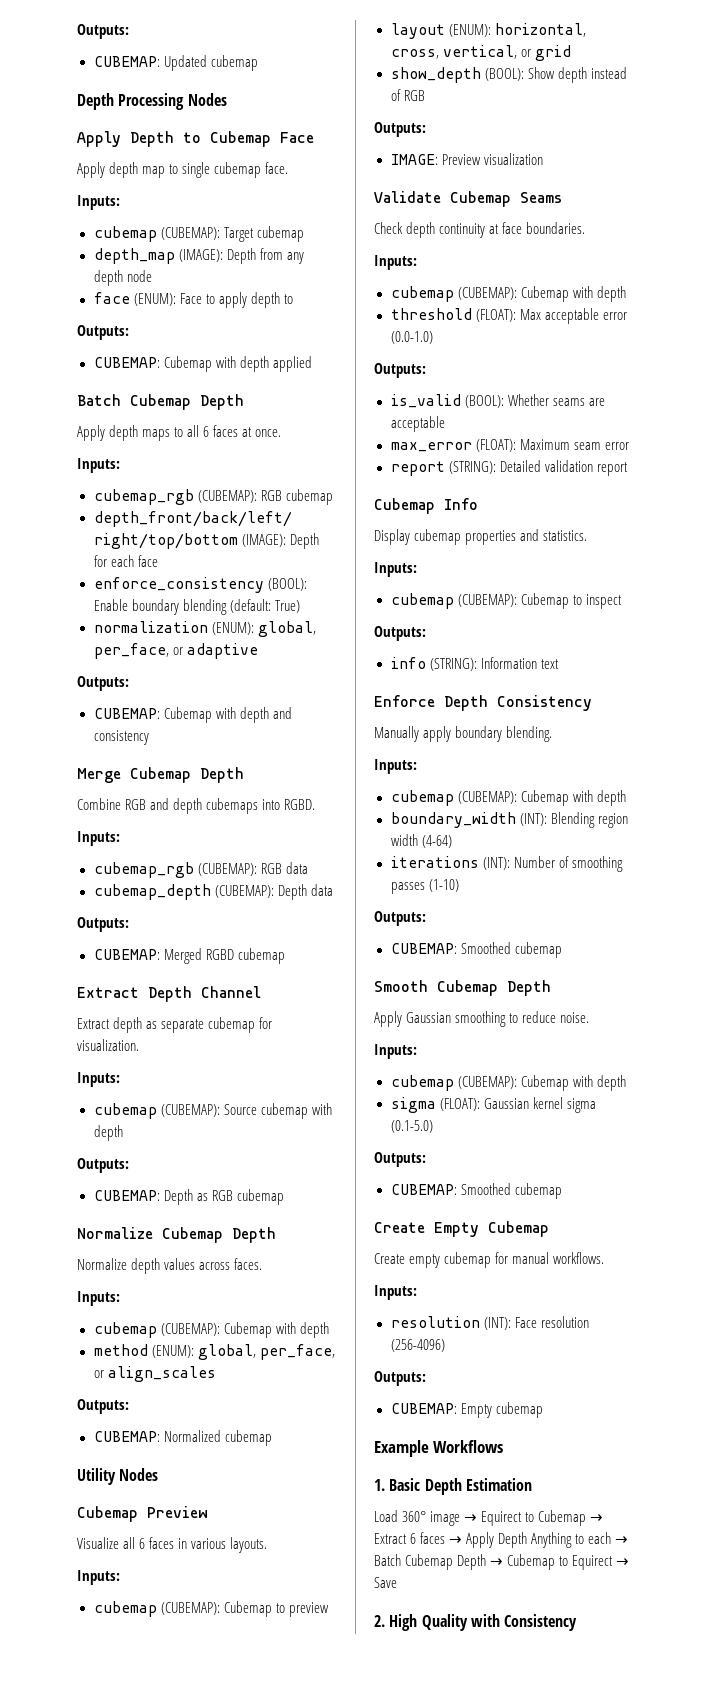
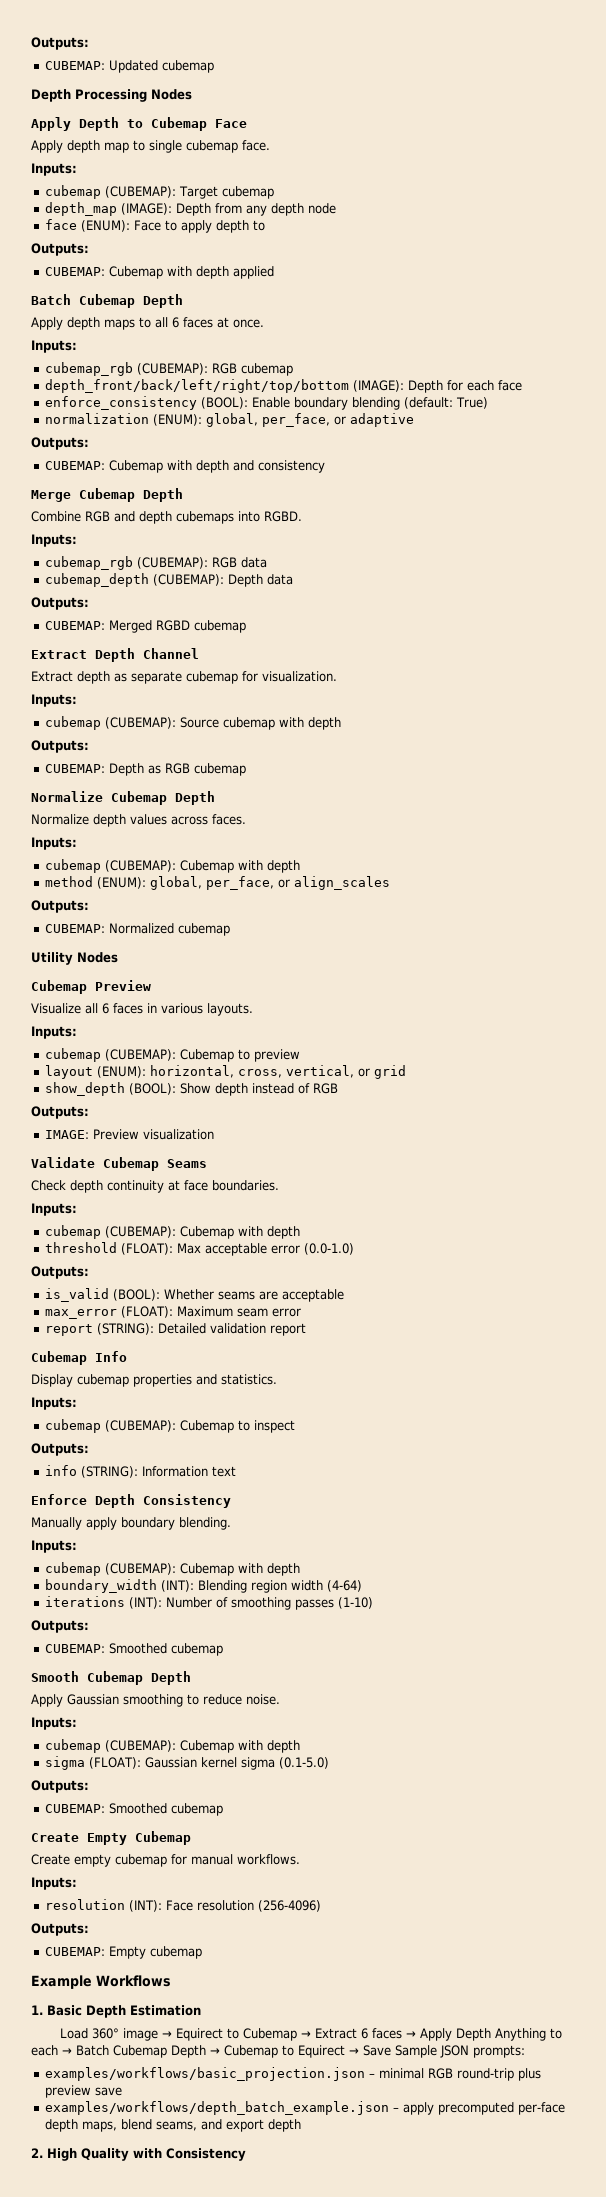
- Load 360° image → Equirect to Cubemap → Extract 6 faces → Apply Depth Anything to each → Batch Cubemap Depth → Cubemap to Equirect → Save
+ Load 360° image → Equirect to Cubemap → Extract 6 faces → Apply Depth Anything to each → Batch Cubemap Depth → Cubemap to Equirect → Save Sample JSON prompts:
+ examples/workflows/basic_projection.json – minimal RGB round-trip plus preview save
+ examples/workflows/depth_batch_example.json – apply precomputed per-face depth maps, blend seams, and export depth

